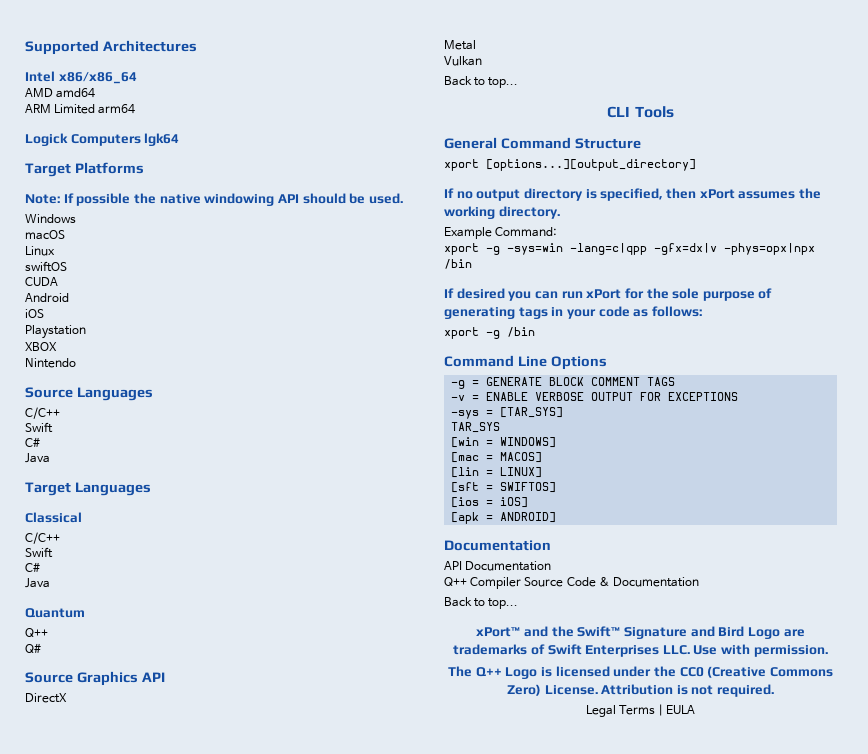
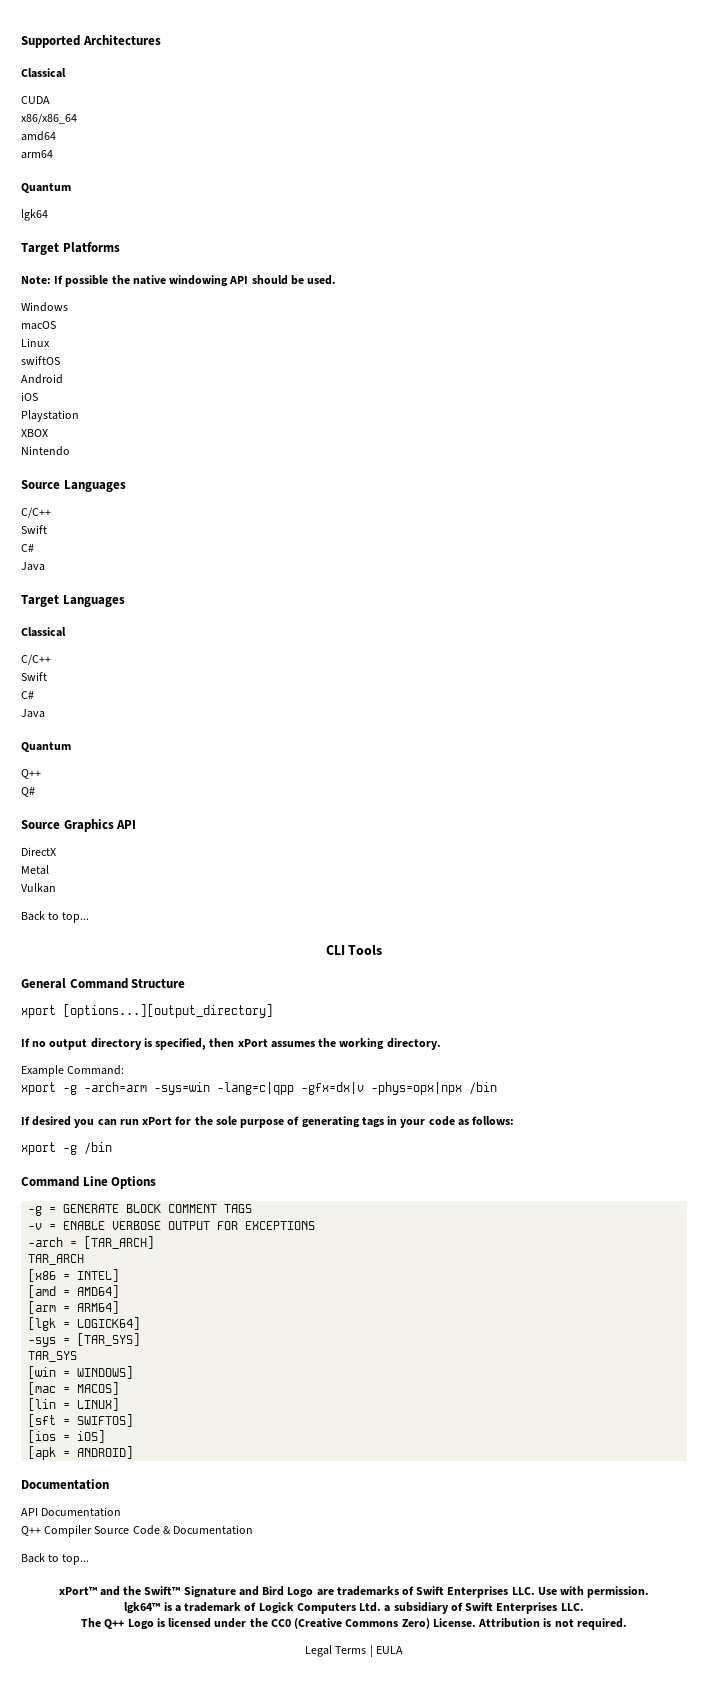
  Supported Architectures
- Intel x86/x86_64
+ Classical
+ CUDA
+ x86/x86_64
- AMD amd64
+ amd64
- ARM Limited arm64
- Logick Computers lgk64
+ arm64
+ Quantum
+ lgk64
- CUDA
- xport -g -sys=win -lang=c|qpp -gfx=dx|v -phys=opx|npx /bin
+ xport -g -arch=arm -sys=win -lang=c|qpp -gfx=dx|v -phys=opx|npx /bin
+ -arch = [TAR_ARCH]
+ TAR_ARCH
+ [x86 = INTEL]
+ [amd = AMD64]
+ [arm = ARM64]
+ [lgk = LOGICK64]
+ lgk64™ is a trademark of Logick Computers Ltd. a subsidiary of Swift Enterprises LLC.

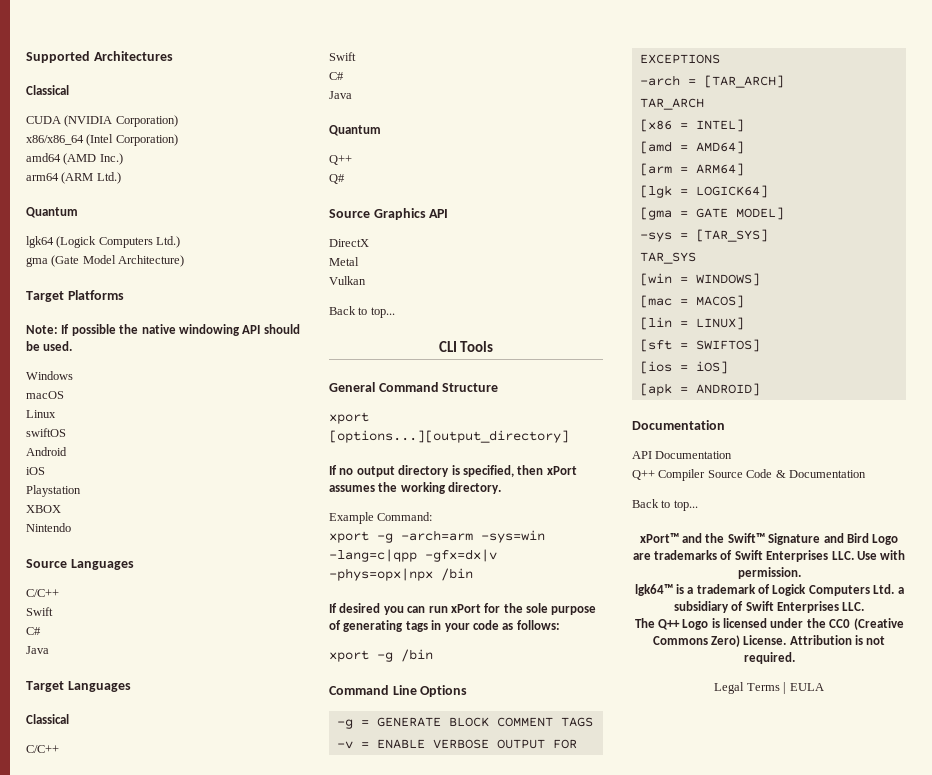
- CUDA
+ CUDA (NVIDIA Corporation)
- x86/x86_64
+ x86/x86_64 (Intel Corporation)
- amd64
+ amd64 (AMD Inc.)
- arm64
+ arm64 (ARM Ltd.)
- lgk64
+ lgk64 (Logick Computers Ltd.)
+ gma (Gate Model Architecture)
+ [gma = GATE MODEL]

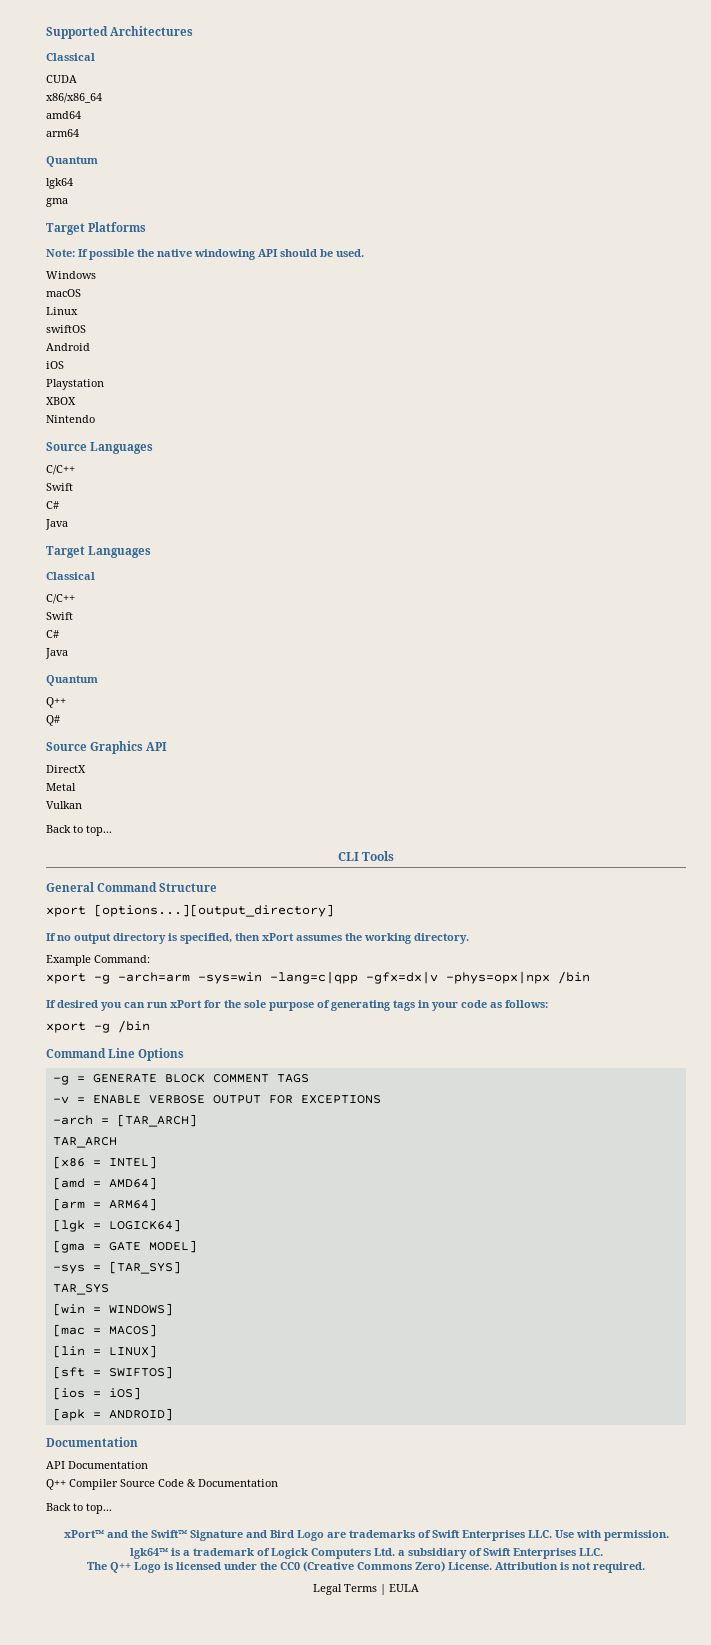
- CUDA (NVIDIA Corporation)
+ CUDA
- x86/x86_64 (Intel Corporation)
+ x86/x86_64
- amd64 (AMD Inc.)
+ amd64
- arm64 (ARM Ltd.)
+ arm64
- lgk64 (Logick Computers Ltd.)
- gma (Gate Model Architecture)
+ lgk64
+ gma

